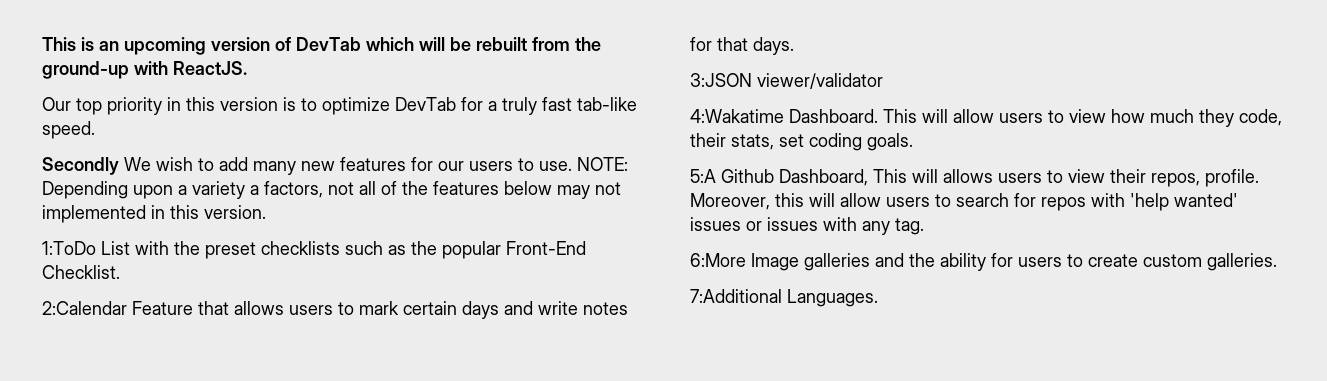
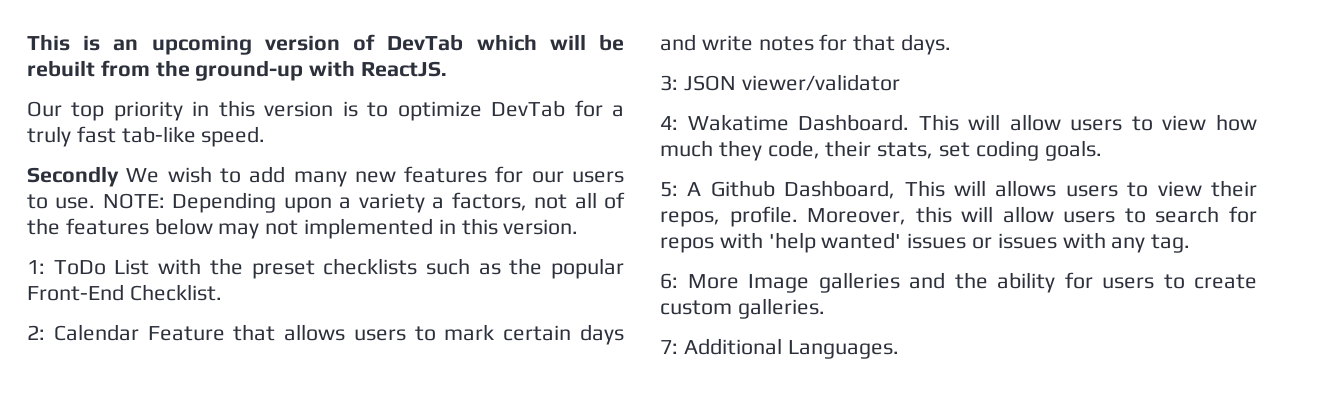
- 1:ToDo List with the preset checklists such as the popular Front-End Checklist.
+ 1: ToDo List with the preset checklists such as the popular Front-End Checklist.
- 2:Calendar Feature that allows users to mark certain days and write notes for that days.
+ 2: Calendar Feature that allows users to mark certain days and write notes for that days.
- 3:JSON viewer/validator
+ 3: JSON viewer/validator
- 4:Wakatime Dashboard.
+ 4: Wakatime Dashboard.
- 5:A Github Dashboard, This will allows users to view their repos, profile.
+ 5: A Github Dashboard, This will allows users to view their repos, profile.
- 6:More Image galleries and the ability for users to create custom galleries.
+ 6: More Image galleries and the ability for users to create custom galleries.
- 7:Additional Languages.
+ 7: Additional Languages.

